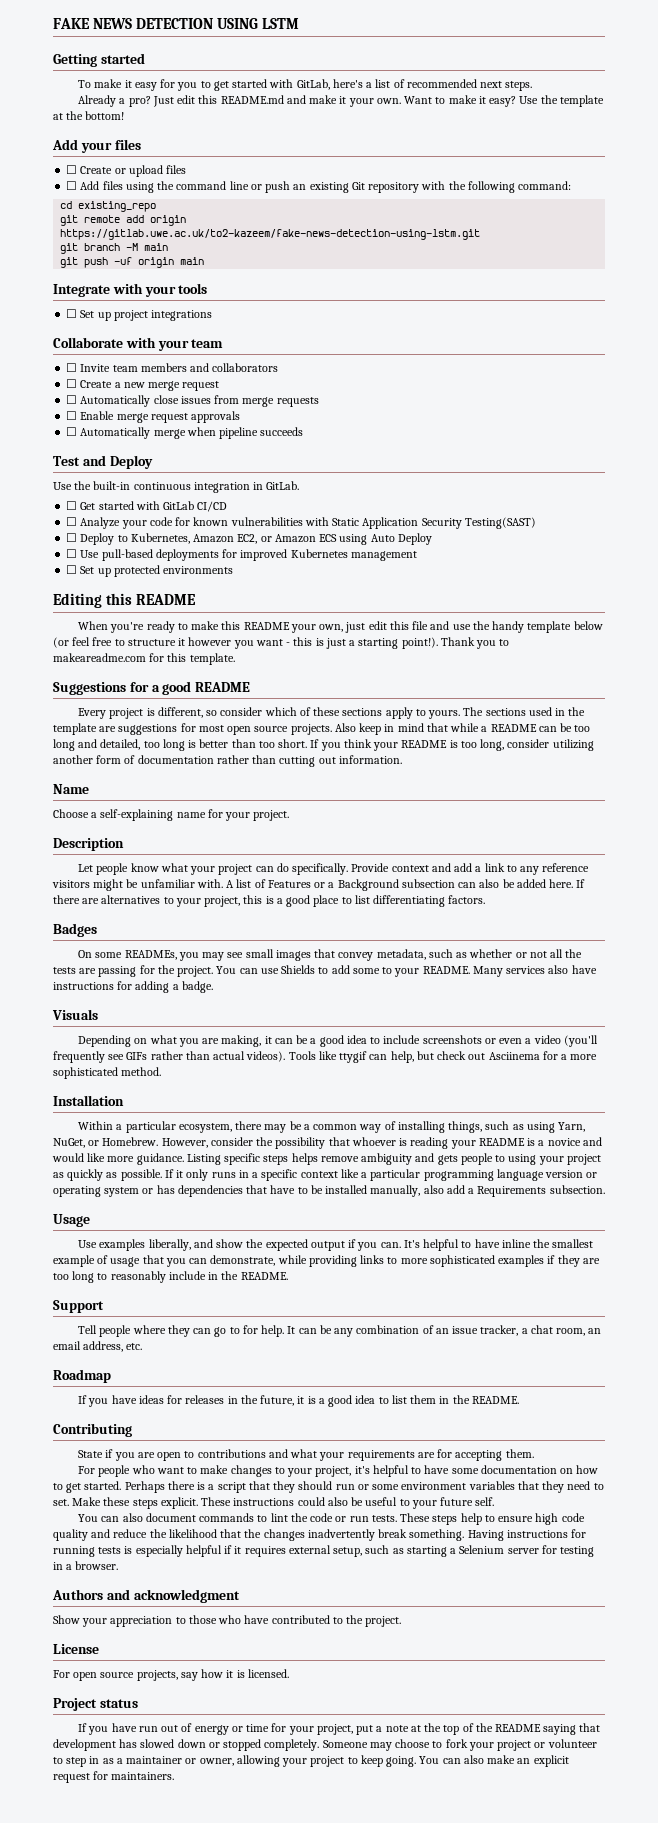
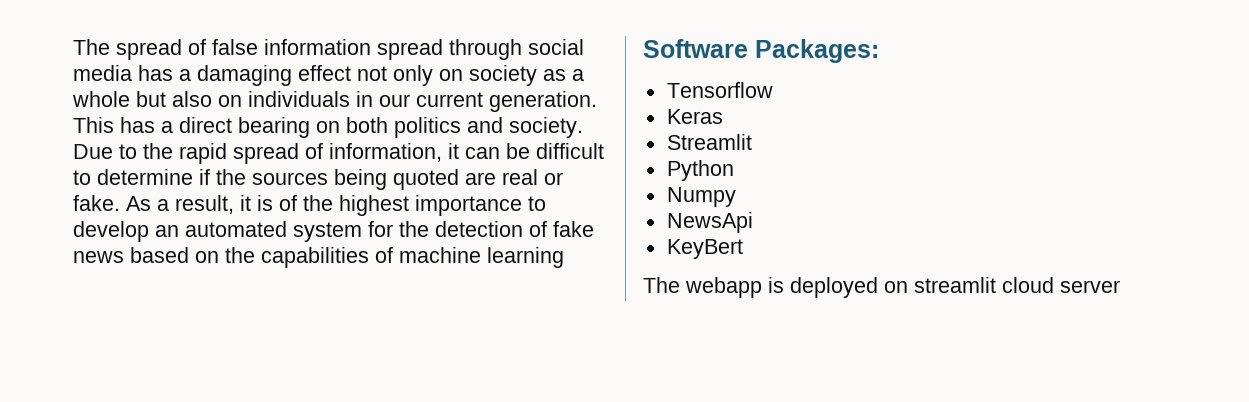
- FAKE NEWS DETECTION USING LSTM
- Getting started
- To make it easy for you to get started with GitLab, here's a list of recommended next steps.
- Already a pro? Just edit this README.md and make it your own. Want to make it easy? Use the template at the bottom!
- Add your files
- ☐ Create or upload files
- ☐ Add files using the command line or push an existing Git repository with the following command:
- cd existing_repo
- git remote add origin https://gitlab.uwe.ac.uk/to2-kazeem/fake-news-detection-using-lstm.git
- git branch -M main
- git push -uf origin main
- Integrate with your tools
- ☐ Set up project integrations
- Collaborate with your team
- ☐ Invite team members and collaborators
- ☐ Create a new merge request
- ☐ Automatically close issues from merge requests
- ☐ Enable merge request approvals
- ☐ Automatically merge when pipeline succeeds
- Test and Deploy
- Use the built-in continuous integration in GitLab.
- ☐ Get started with GitLab CI/CD
- ☐ Analyze your code for known vulnerabilities with Static Application Security Testing(SAST)
- ☐ Deploy to Kubernetes, Amazon EC2, or Amazon ECS using Auto Deploy
- ☐ Use pull-based deployments for improved Kubernetes management
- ☐ Set up protected environments
- Editing this README
- When you're ready to make this README your own, just edit this file and use the handy template below (or feel free to structure it however you want - this is just a starting point!). Thank you to makeareadme.com for this template.
- Suggestions for a good README
- Every project is different, so consider which of these sections apply to yours. The sections used in the template are suggestions for most open source projects. Also keep in mind that while a README can be too long and detailed, too long is better than too short. If you think your README is too long, consider utilizing another form of documentation rather than cutting out information.
- Name
- Choose a self-explaining name for your project.
- Description
- Let people know what your project can do specifically. Provide context and add a link to any reference visitors might be unfamiliar with. A list of Features or a Background subsection can also be added here. If there are alternatives to your project, this is a good place to list differentiating factors.
- Badges
- On some READMEs, you may see small images that convey metadata, such as whether or not all the tests are passing for the project. You can use Shields to add some to your README. Many services also have instructions for adding a badge.
- Visuals
- Depending on what you are making, it can be a good idea to include screenshots or even a video (you'll frequently see GIFs rather than actual videos). Tools like ttygif can help, but check out Asciinema for a more sophisticated method.
- Installation
- Within a particular ecosystem, there may be a common way of installing things, such as using Yarn, NuGet, or Homebrew. However, consider the possibility that whoever is reading your README is a novice and would like more guidance. Listing specific steps helps remove ambiguity and gets people to using your project as quickly as possible. If it only runs in a specific context like a particular programming language version or operating system or has dependencies that have to be installed manually, also add a Requirements subsection.
- Usage
- Use examples liberally, and show the expected output if you can. It's helpful to have inline the smallest example of usage that you can demonstrate, while providing links to more sophisticated examples if they are too long to reasonably include in the README.
- Support
- Tell people where they can go to for help. It can be any combination of an issue tracker, a chat room, an email address, etc.
- Roadmap
- If you have ideas for releases in the future, it is a good idea to list them in the README.
- Contributing
- State if you are open to contributions and what your requirements are for accepting them.
- For people who want to make changes to your project, it's helpful to have some documentation on how to get started. Perhaps there is a script that they should run or some environment variables that they need to set. Make these steps explicit. These instructions could also be useful to your future self.
- You can also document commands to lint the code or run tests. These steps help to ensure high code quality and reduce the likelihood that the changes inadvertently break something. Having instructions for running tests is especially helpful if it requires external setup, such as starting a Selenium server for testing in a browser.
- Authors and acknowledgment
- Show your appreciation to those who have contributed to the project.
- License
- For open source projects, say how it is licensed.
- Project status
- If you have run out of energy or time for your project, put a note at the top of the README saying that development has slowed down or stopped completely. Someone may choose to fork your project or volunteer to step in as a maintainer or owner, allowing your project to keep going. You can also make an explicit request for maintainers.
+ The spread of false information spread through social media has a damaging effect not only on society as a whole but also on individuals in our current generation. This has a direct bearing on both politics and society. Due to the rapid spread of information, it can be difficult to determine if the sources being quoted are real or fake. As a result, it is of the highest importance to develop an automated system for the detection of fake news based on the capabilities of machine learning
+ Software Packages:
+ Tensorflow
+ Keras
+ Streamlit
+ Python
+ Numpy
+ NewsApi
+ KeyBert
+ The webapp is deployed on streamlit cloud server

